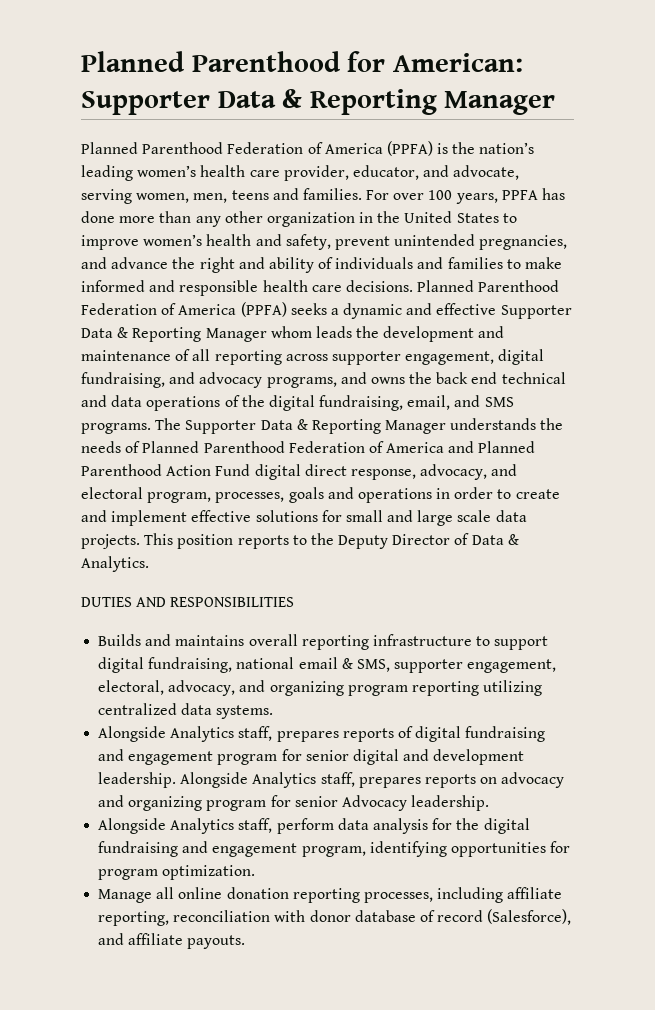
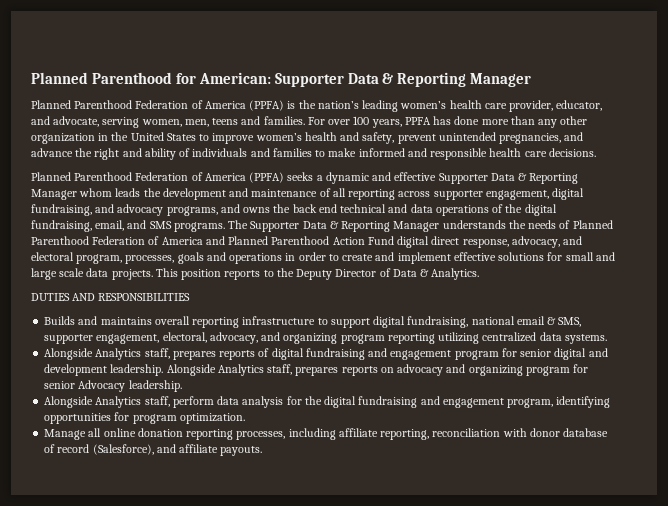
- For over 100 years, PPFA has done more than any other organization in the United States to improve women’s health and safety, prevent unintended pregnancies, and advance the right and ability of individuals and families to make informed and responsible health care decisions. Planned Parenthood Federation of America (PPFA) seeks a dynamic and effective Supporter Data & Reporting Manager whom leads the development and maintenance of all reporting across supporter engagement, digital fundraising, and advocacy programs, and owns the back end technical and data operations of the digital fundraising, email, and SMS programs.
+ For over 100 years, PPFA has done more than any other organization in the United States to improve women’s health and safety, prevent unintended pregnancies, and advance the right and ability of individuals and families to make informed and responsible health care decisions.
+ Planned Parenthood Federation of America (PPFA) seeks a dynamic and effective Supporter Data & Reporting Manager whom leads the development and maintenance of all reporting across supporter engagement, digital fundraising, and advocacy programs, and owns the back end technical and data operations of the digital fundraising, email, and SMS programs.

